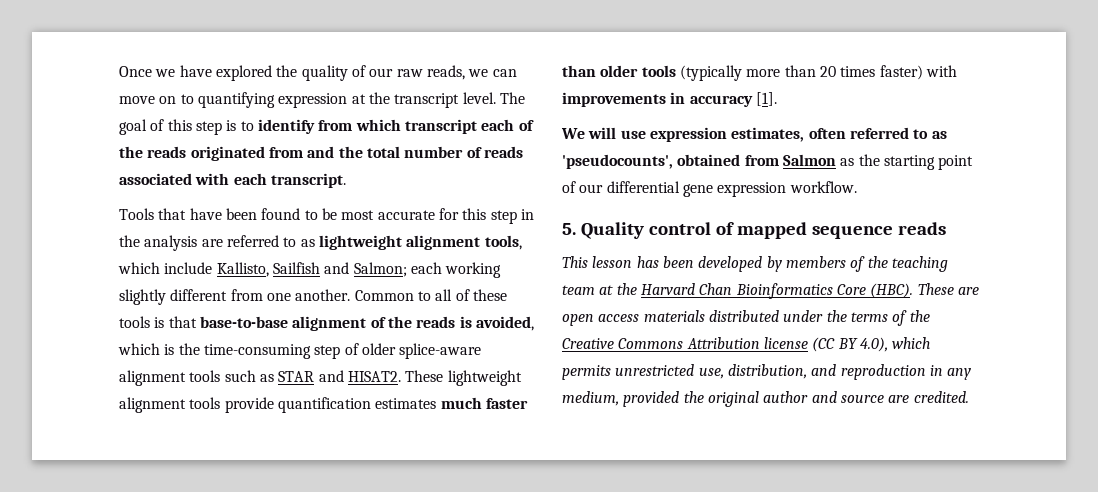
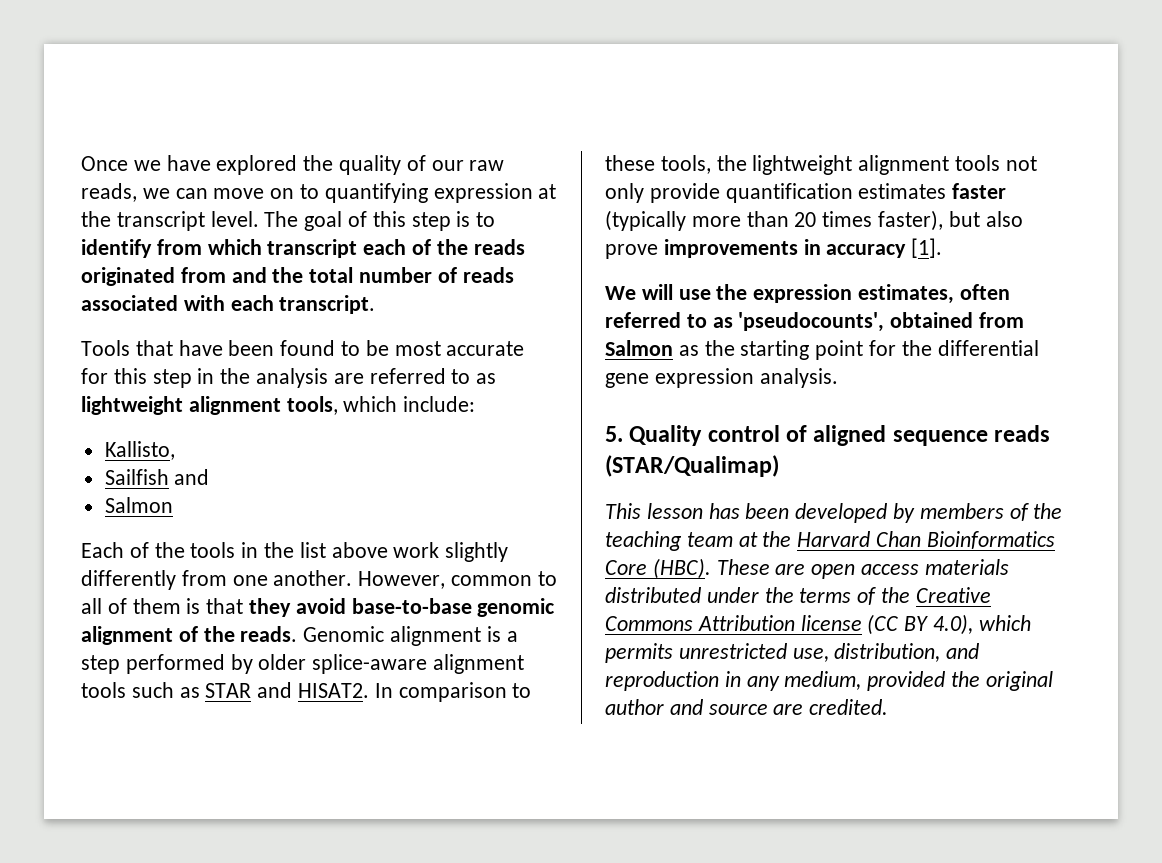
- Tools that have been found to be most accurate for this step in the analysis are referred to as lightweight alignment tools, which include Kallisto, Sailfish and Salmon; each working slightly different from one another.
+ Tools that have been found to be most accurate for this step in the analysis are referred to as lightweight alignment tools, which include:
+ Kallisto,
+ Sailfish and
+ Salmon
+ Each of the tools in the list above work slightly differently from one another.
- Common to all of these tools is that base-to-base alignment of the reads is avoided, which is the time-consuming step of older splice-aware alignment tools such as STAR and HISAT2.
+ However, common to all of them is that they avoid base-to-base genomic alignment of the reads. Genomic alignment is a step performed by older splice-aware alignment tools such as STAR and HISAT2.
- These lightweight alignment tools provide quantification estimates much faster than older tools (typically more than 20 times faster) with improvements in accuracy [1].
+ In comparison to these tools, the lightweight alignment tools not only provide quantification estimates faster (typically more than 20 times faster), but also prove improvements in accuracy [1].
- We will use expression estimates, often referred to as 'pseudocounts', obtained from Salmon as the starting point of our differential gene expression workflow.
+ We will use the expression estimates, often referred to as 'pseudocounts', obtained from Salmon as the starting point for the differential gene expression analysis.
- 5. Quality control of mapped sequence reads
+ 5. Quality control of aligned sequence reads (STAR/Qualimap)

